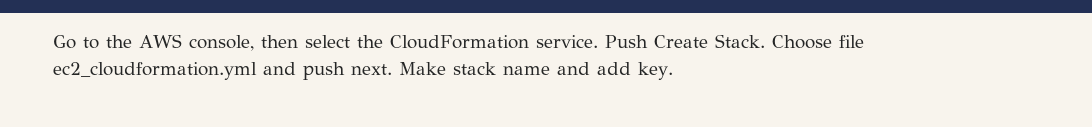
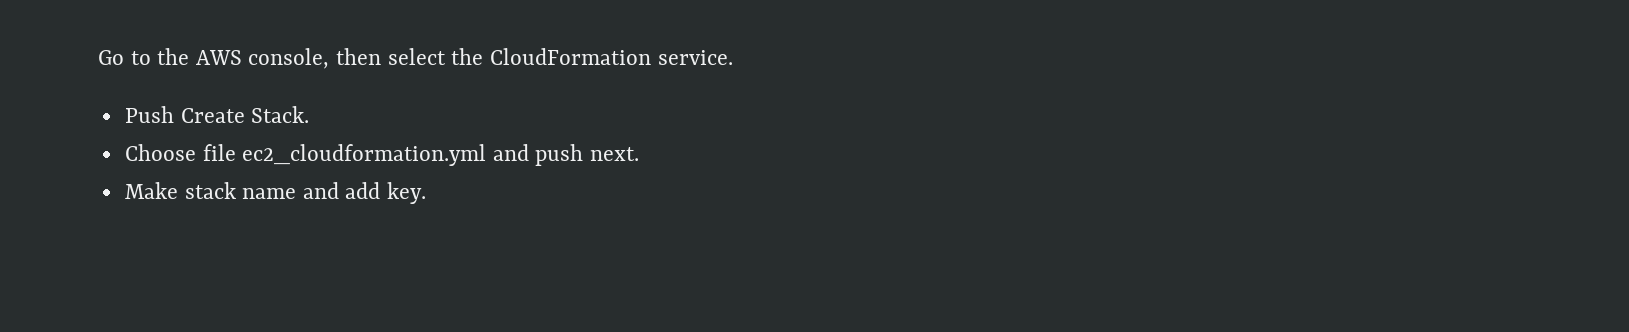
- Go to the AWS console, then select the CloudFormation service. Push Create Stack. Choose file ec2_cloudformation.yml and push next. Make stack name and add key.
+ Go to the AWS console, then select the CloudFormation service.
+ Push Create Stack.
+ Choose file ec2_cloudformation.yml and push next.
+ Make stack name and add key.

